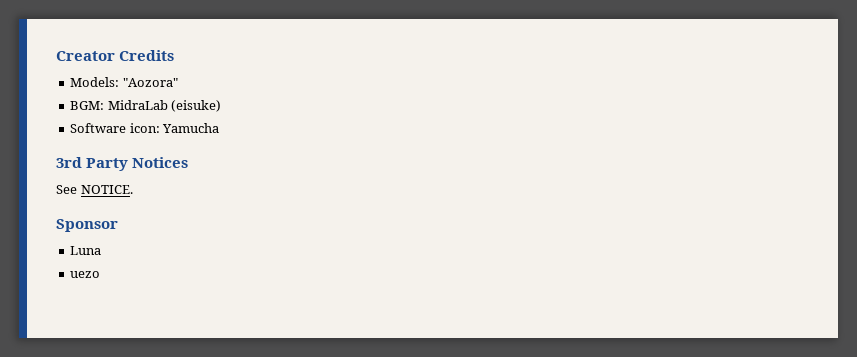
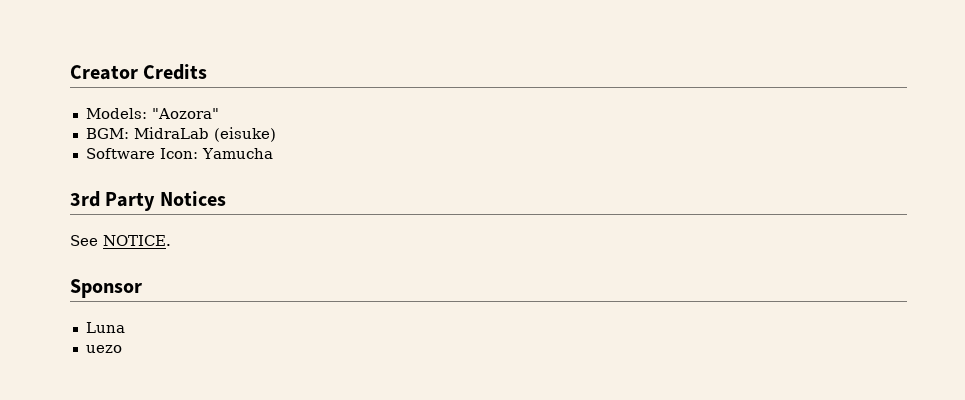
- Software icon: Yamucha
+ Software Icon: Yamucha

